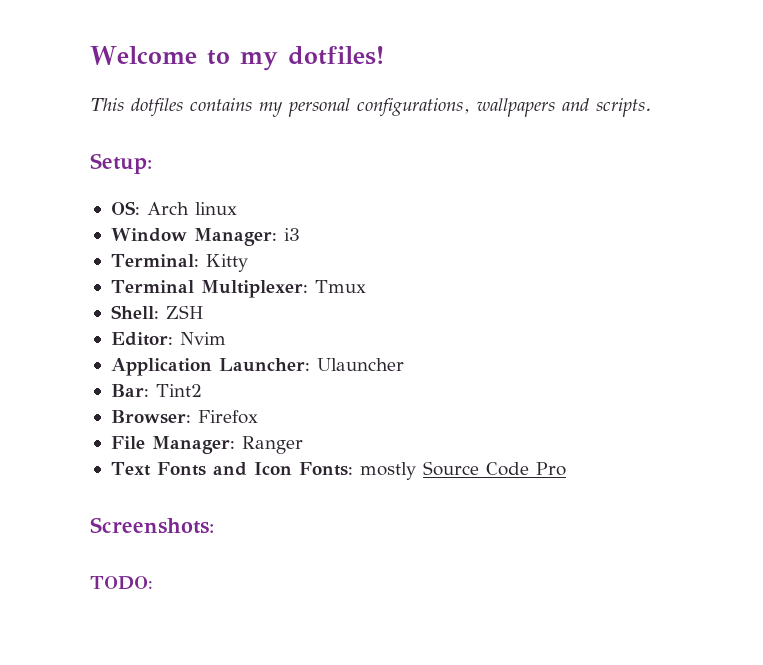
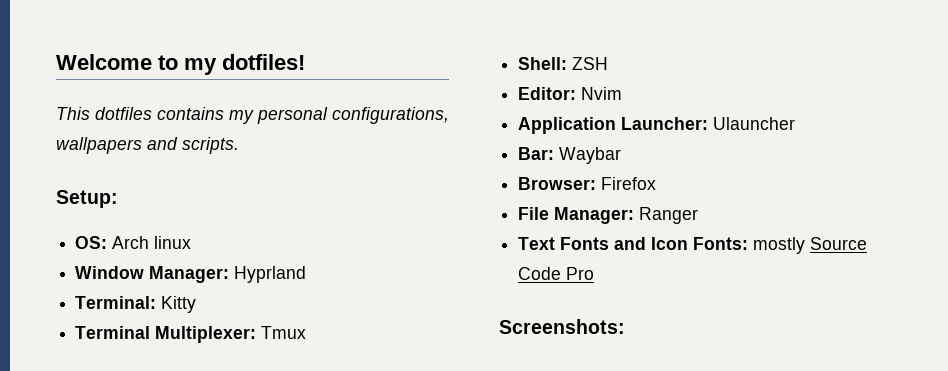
- Window Manager: i3
+ Window Manager: Hyprland
- Bar: Tint2
+ Bar: Waybar
- TODO:

